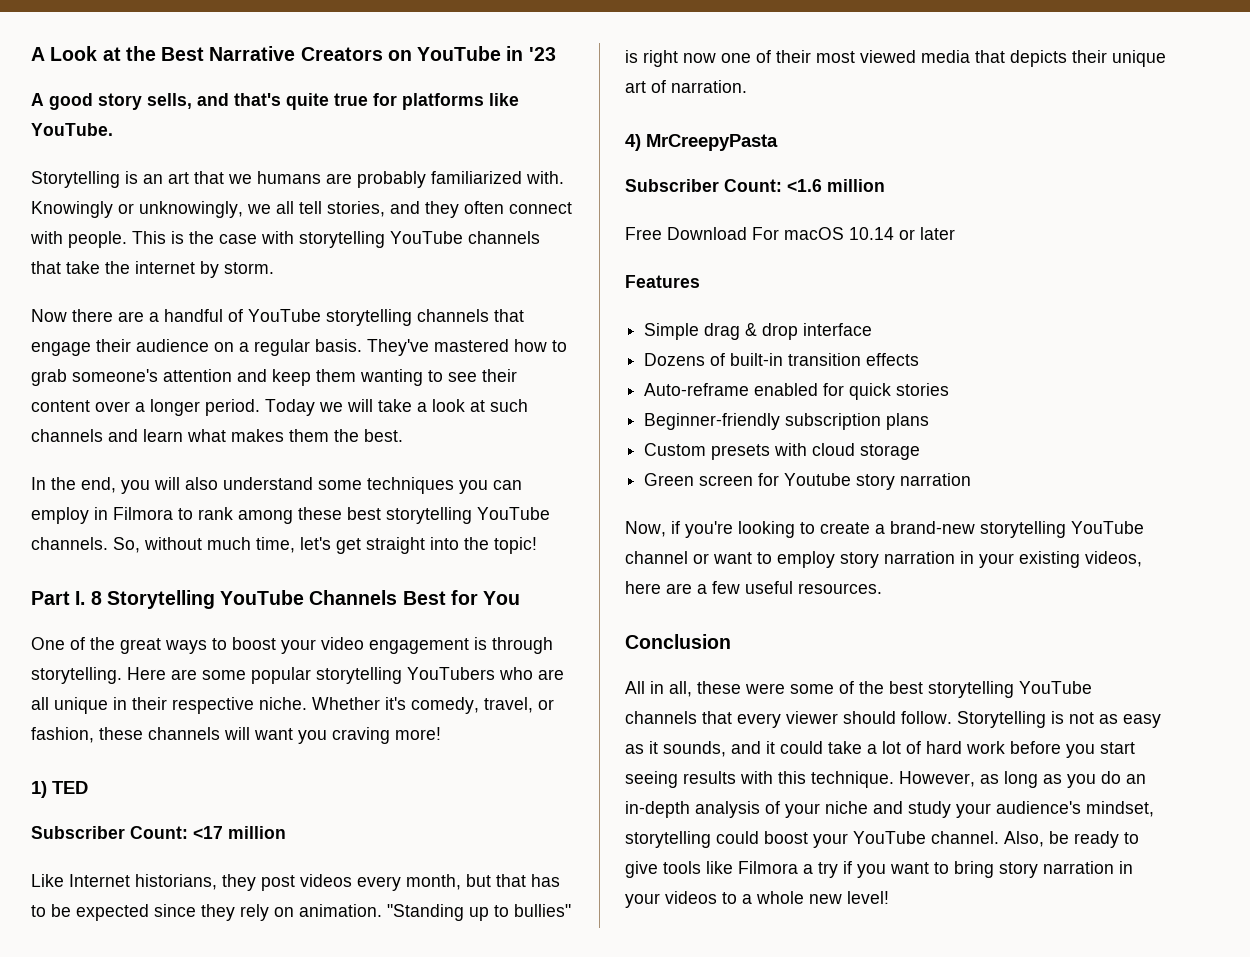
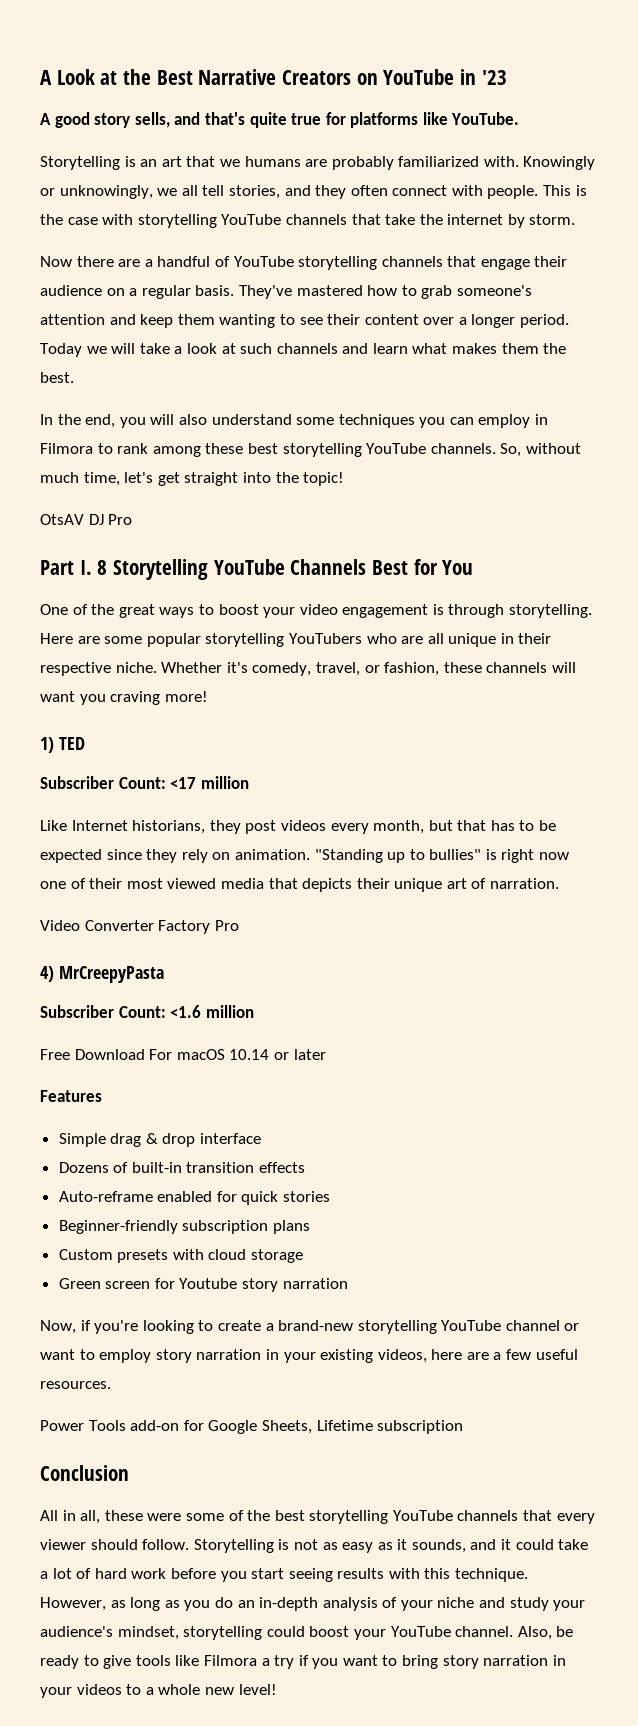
+ OtsAV DJ Pro
+ Video Converter Factory Pro
+ Power Tools add-on for Google Sheets, Lifetime subscription

